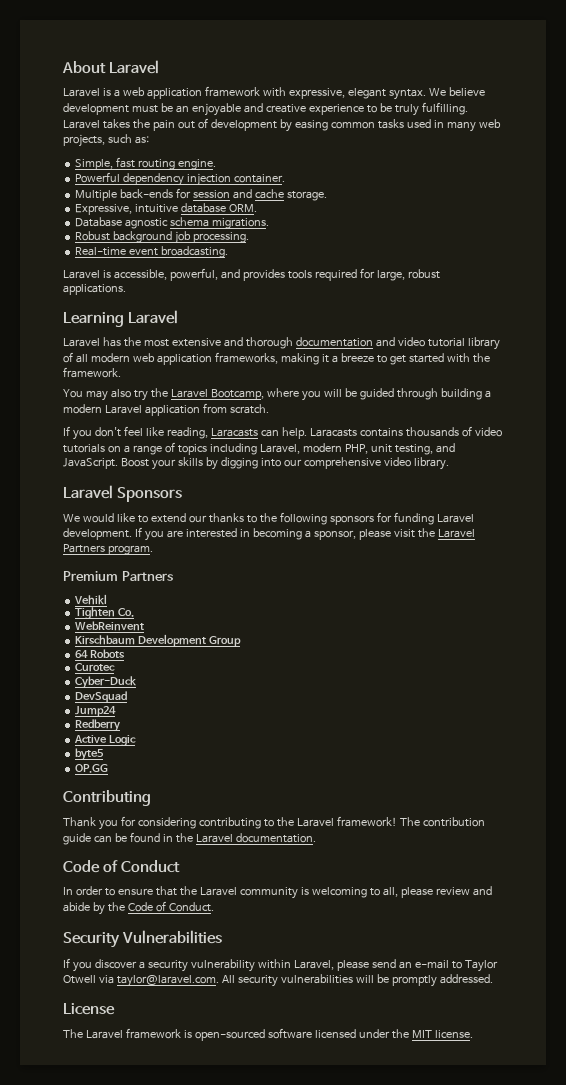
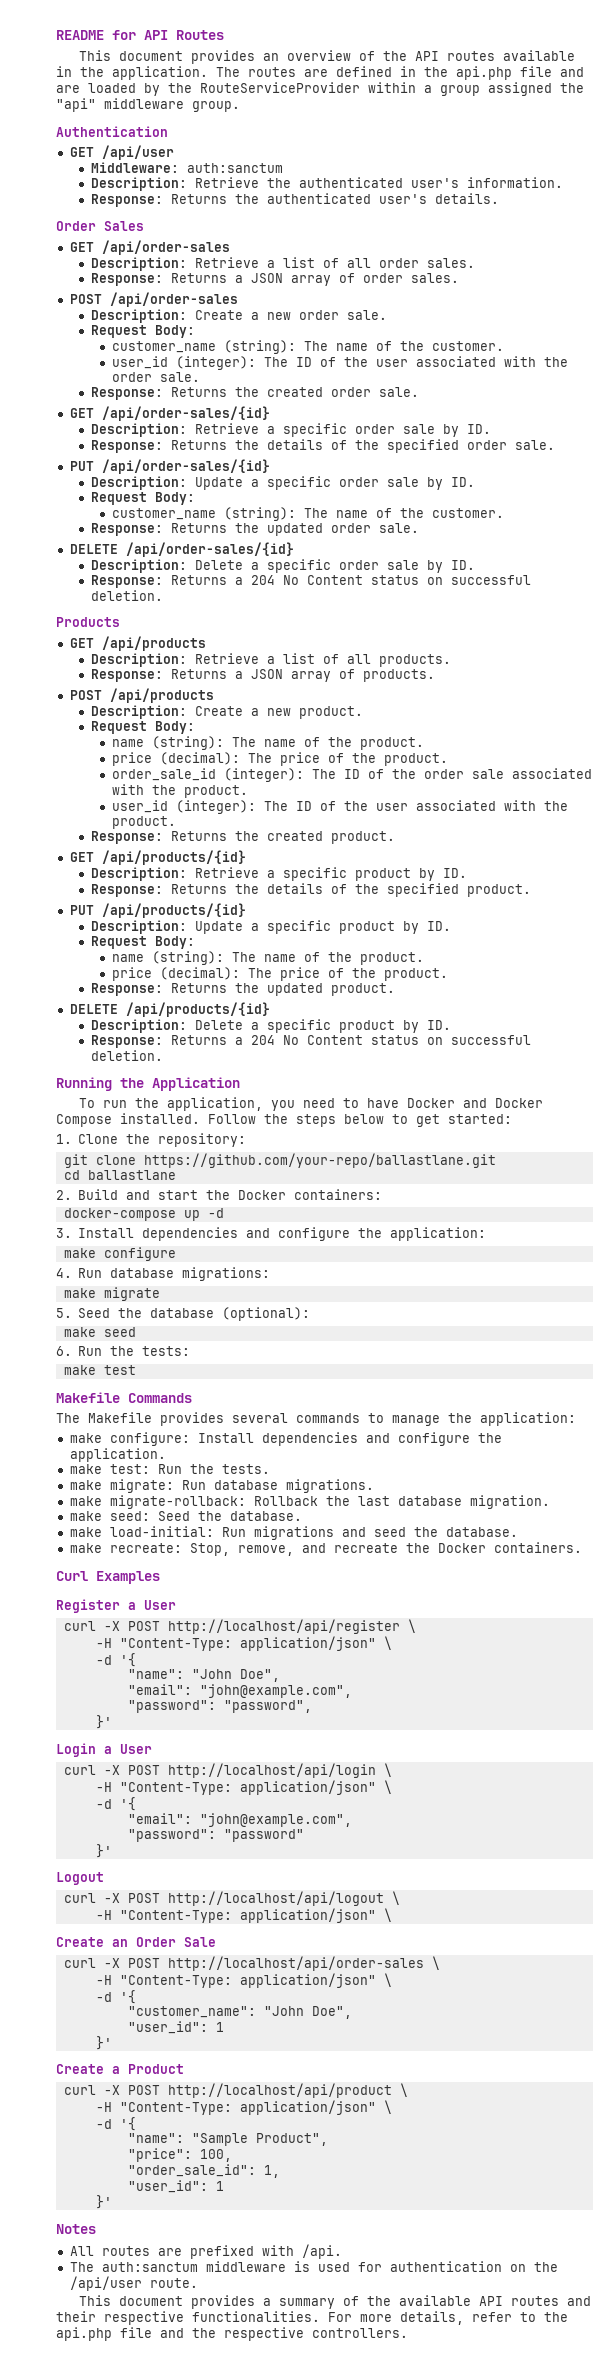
- About Laravel
- Laravel is a web application framework with expressive, elegant syntax. We believe development must be an enjoyable and creative experience to be truly fulfilling. Laravel takes the pain out of development by easing common tasks used in many web projects, such as:
- Simple, fast routing engine.
- Powerful dependency injection container.
- Multiple back-ends for session and cache storage.
- Expressive, intuitive database ORM.
- Database agnostic schema migrations.
- Robust background job processing.
- Real-time event broadcasting.
- Laravel is accessible, powerful, and provides tools required for large, robust applications.
- Learning Laravel
- Laravel has the most extensive and thorough documentation and video tutorial library of all modern web application frameworks, making it a breeze to get started with the framework.
- You may also try the Laravel Bootcamp, where you will be guided through building a modern Laravel application from scratch.
- If you don't feel like reading, Laracasts can help. Laracasts contains thousands of video tutorials on a range of topics including Laravel, modern PHP, unit testing, and JavaScript. Boost your skills by digging into our comprehensive video library.
- Laravel Sponsors
- We would like to extend our thanks to the following sponsors for funding Laravel development. If you are interested in becoming a sponsor, please visit the Laravel Partners program.
- Premium Partners
- Vehikl
- Tighten Co.
- WebReinvent
- Kirschbaum Development Group
- 64 Robots
- Curotec
- Cyber-Duck
- DevSquad
- Jump24
- Redberry
- Active Logic
- byte5
- OP.GG
- Contributing
- Thank you for considering contributing to the Laravel framework! The contribution guide can be found in the Laravel documentation.
- Code of Conduct
- In order to ensure that the Laravel community is welcoming to all, please review and abide by the Code of Conduct.
- Security Vulnerabilities
- If you discover a security vulnerability within Laravel, please send an e-mail to Taylor Otwell via taylor@laravel.com. All security vulnerabilities will be promptly addressed.
- License
- The Laravel framework is open-sourced software licensed under the MIT license.
+ README for API Routes
+ This document provides an overview of the API routes available in the application. The routes are defined in the api.php file and are loaded by the RouteServiceProvider within a group assigned the "api" middleware group.
+ Authentication
+ GET /api/user
+ Middleware: auth:sanctum
+ Description: Retrieve the authenticated user's information.
+ Response: Returns the authenticated user's details.
+ Order Sales
+ GET /api/order-sales
+ Description: Retrieve a list of all order sales.
+ Response: Returns a JSON array of order sales.
+ POST /api/order-sales
+ Description: Create a new order sale.
+ Request Body:
+ customer_name (string): The name of the customer.
+ user_id (integer): The ID of the user associated with the order sale.
+ Response: Returns the created order sale.
+ GET /api/order-sales/{id}
+ Description: Retrieve a specific order sale by ID.
+ Response: Returns the details of the specified order sale.
+ PUT /api/order-sales/{id}
+ Description: Update a specific order sale by ID.
+ Request Body:
+ customer_name (string): The name of the customer.
+ Response: Returns the updated order sale.
+ DELETE /api/order-sales/{id}
+ Description: Delete a specific order sale by ID.
+ Response: Returns a 204 No Content status on successful deletion.
+ Products
+ GET /api/products
+ Description: Retrieve a list of all products.
+ Response: Returns a JSON array of products.
+ POST /api/products
+ Description: Create a new product.
+ Request Body:
+ name (string): The name of the product.
+ price (decimal): The price of the product.
+ order_sale_id (integer): The ID of the order sale associated with the product.
+ user_id (integer): The ID of the user associated with the product.
+ Response: Returns the created product.
+ GET /api/products/{id}
+ Description: Retrieve a specific product by ID.
+ Response: Returns the details of the specified product.
+ PUT /api/products/{id}
+ Description: Update a specific product by ID.
+ Request Body:
+ name (string): The name of the product.
+ price (decimal): The price of the product.
+ Response: Returns the updated product.
+ DELETE /api/products/{id}
+ Description: Delete a specific product by ID.
+ Response: Returns a 204 No Content status on successful deletion.
+ Running the Application
+ To run the application, you need to have Docker and Docker Compose installed. Follow the steps below to get started:
+ 1. Clone the repository:
+ git clone https://github.com/your-repo/ballastlane.git
+ cd ballastlane
+ 2. Build and start the Docker containers:
+ docker-compose up -d
+ 3. Install dependencies and configure the application:
+ make configure
+ 4. Run database migrations:
+ make migrate
+ 5. Seed the database (optional):
+ make seed
+ 6. Run the tests:
+ make test
+ Makefile Commands
+ The Makefile provides several commands to manage the application:
+ make configure: Install dependencies and configure the application.
+ make test: Run the tests.
+ make migrate: Run database migrations.
+ make migrate-rollback: Rollback the last database migration.
+ make seed: Seed the database.
+ make load-initial: Run migrations and seed the database.
+ make recreate: Stop, remove, and recreate the Docker containers.
+ Curl Examples
+ Register a User
+ curl -X POST http://localhost/api/register \
+ -H "Content-Type: application/json" \
+ -d '{
+ "name": "John Doe",
+ "email": "john@example.com",
+ "password": "password",
+ }'
+ Login a User
+ curl -X POST http://localhost/api/login \
+ -H "Content-Type: application/json" \
+ -d '{
+ "email": "john@example.com",
+ "password": "password"
+ }'
+ Logout
+ curl -X POST http://localhost/api/logout \
+ -H "Content-Type: application/json" \
+ Create an Order Sale
+ curl -X POST http://localhost/api/order-sales \
+ -H "Content-Type: application/json" \
+ -d '{
+ "customer_name": "John Doe",
+ "user_id": 1
+ }'
+ Create a Product
+ curl -X POST http://localhost/api/product \
+ -H "Content-Type: application/json" \
+ -d '{
+ "name": "Sample Product",
+ "price": 100,
+ "order_sale_id": 1,
+ "user_id": 1
+ }'
+ Notes
+ All routes are prefixed with /api.
+ The auth:sanctum middleware is used for authentication on the /api/user route.
+ This document provides a summary of the available API routes and their respective functionalities. For more details, refer to the api.php file and the respective controllers.

